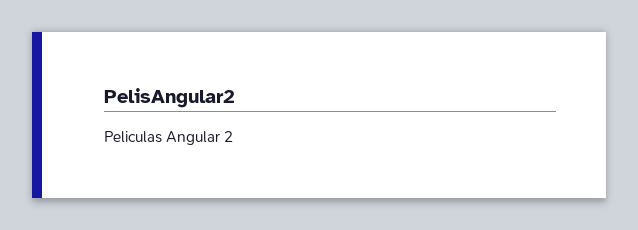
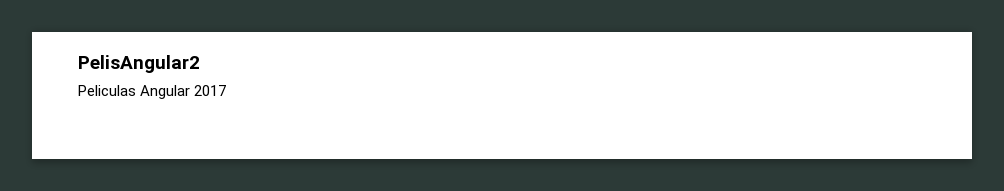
- Peliculas Angular 2
+ Peliculas Angular 2017

